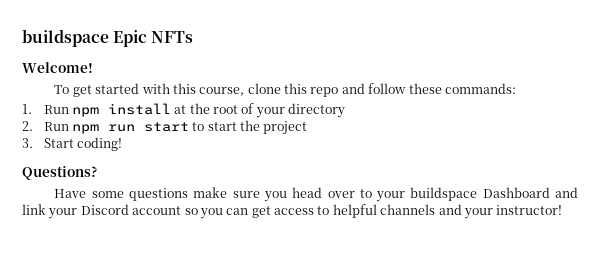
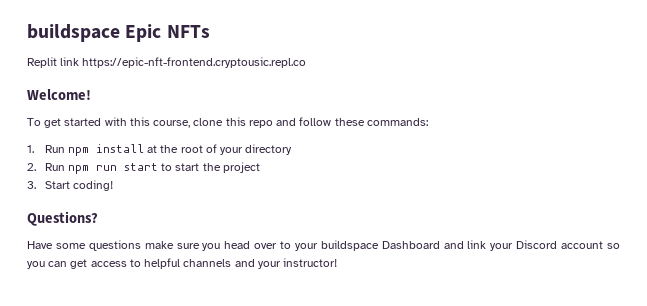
+ Replit link https://epic-nft-frontend.cryptousic.repl.co

